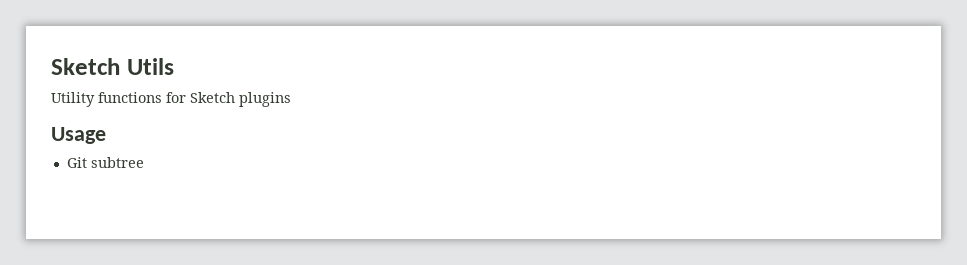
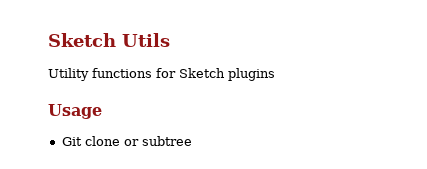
- Git subtree
+ Git clone or subtree

